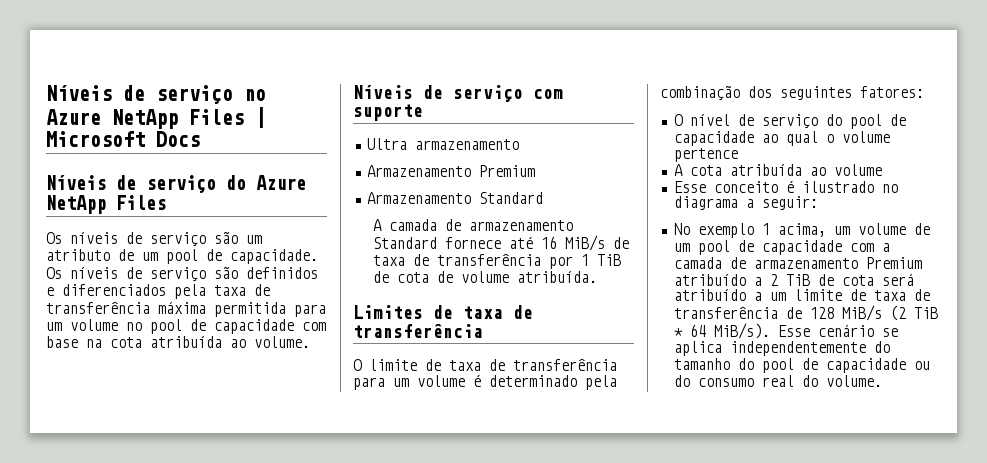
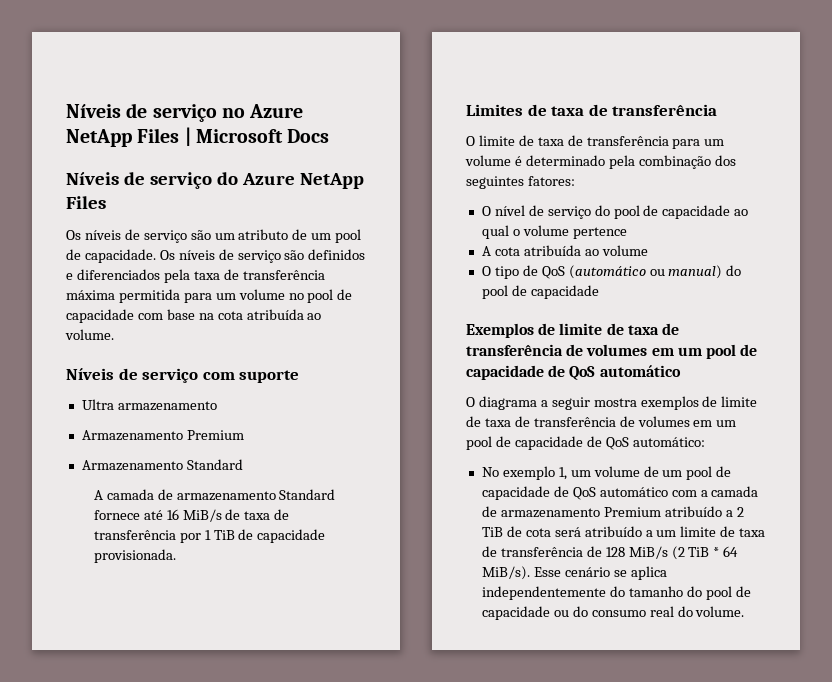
- A camada de armazenamento Standard fornece até 16 MiB/s de taxa de transferência por 1 TiB de cota de volume atribuída.
+ A camada de armazenamento Standard fornece até 16 MiB/s de taxa de transferência por 1 TiB de capacidade provisionada.
- Esse conceito é ilustrado no diagrama a seguir:
+ O tipo de QoS (automático ou manual) do pool de capacidade
+ Exemplos de limite de taxa de transferência de volumes em um pool de capacidade de QoS automático
+ O diagrama a seguir mostra exemplos de limite de taxa de transferência de volumes em um pool de capacidade de QoS automático:
- No exemplo 1 acima, um volume de um pool de capacidade com a camada de armazenamento Premium atribuído a 2 TiB de cota será atribuído a um limite de taxa de transferência de 128 MiB/s (2 TiB * 64 MiB/s).
+ No exemplo 1, um volume de um pool de capacidade de QoS automático com a camada de armazenamento Premium atribuído a 2 TiB de cota será atribuído a um limite de taxa de transferência de 128 MiB/s (2 TiB * 64 MiB/s).

